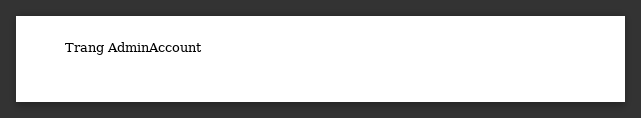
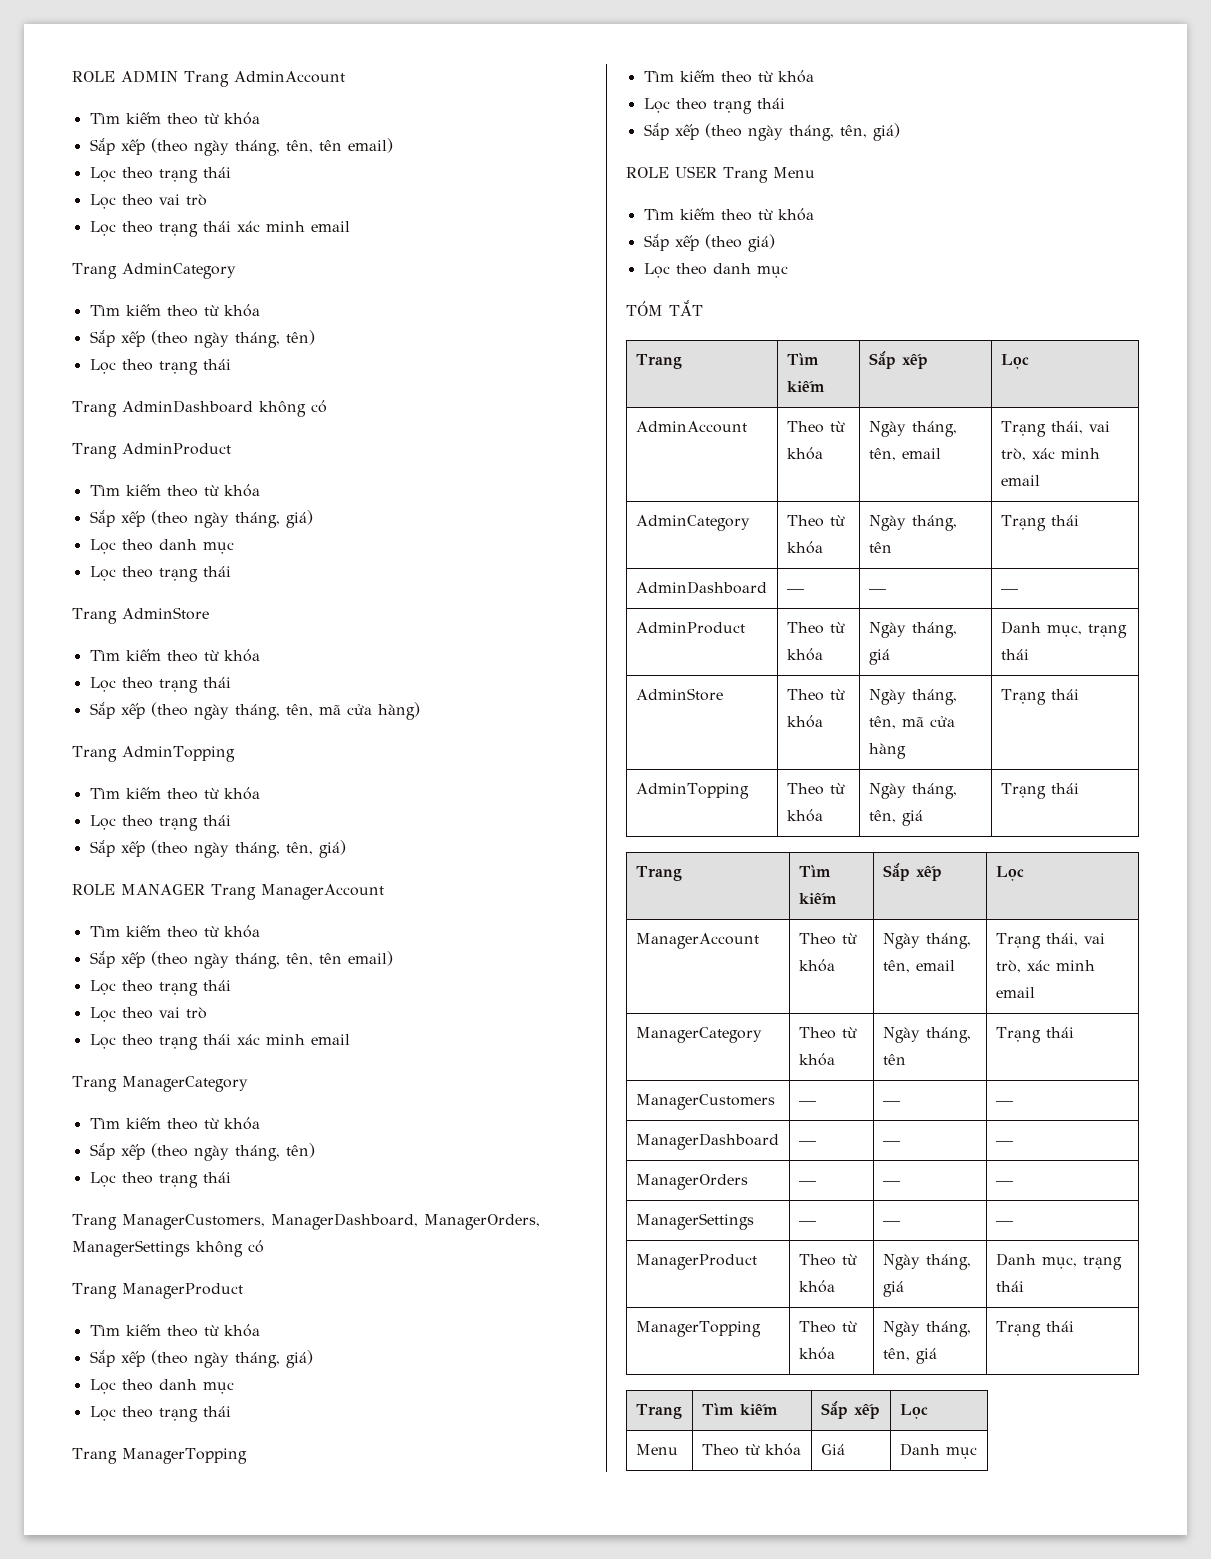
- Trang AdminAccount
+ ROLE ADMIN Trang AdminAccount
+ Tìm kiếm theo từ khóa
+ Sắp xếp (theo ngày tháng, tên, tên email)
+ Lọc theo trạng thái
+ Lọc theo vai trò
+ Lọc theo trạng thái xác minh email
+ Trang AdminCategory
+ Tìm kiếm theo từ khóa
+ Sắp xếp (theo ngày tháng, tên)
+ Lọc theo trạng thái
+ Trang AdminDashboard không có
+ Trang AdminProduct
+ Tìm kiếm theo từ khóa
+ Sắp xếp (theo ngày tháng, giá)
+ Lọc theo danh mục
+ Lọc theo trạng thái
+ Trang AdminStore
+ Tìm kiếm theo từ khóa
+ Lọc theo trạng thái
+ Sắp xếp (theo ngày tháng, tên, mã cửa hàng)
+ Trang AdminTopping
+ Tìm kiếm theo từ khóa
+ Lọc theo trạng thái
+ Sắp xếp (theo ngày tháng, tên, giá)
+ ROLE MANAGER Trang ManagerAccount
+ Tìm kiếm theo từ khóa
+ Sắp xếp (theo ngày tháng, tên, tên email)
+ Lọc theo trạng thái
+ Lọc theo vai trò
+ Lọc theo trạng thái xác minh email
+ Trang ManagerCategory
+ Tìm kiếm theo từ khóa
+ Sắp xếp (theo ngày tháng, tên)
+ Lọc theo trạng thái
+ Trang ManagerCustomers, ManagerDashboard, ManagerOrders, ManagerSettings không có
+ Trang ManagerProduct
+ Tìm kiếm theo từ khóa
+ Sắp xếp (theo ngày tháng, giá)
+ Lọc theo danh mục
+ Lọc theo trạng thái
+ Trang ManagerTopping
+ Tìm kiếm theo từ khóa
+ Lọc theo trạng thái
+ Sắp xếp (theo ngày tháng, tên, giá)
+ ROLE USER Trang Menu
+ Tìm kiếm theo từ khóa
+ Sắp xếp (theo giá)
+ Lọc theo danh mục
+ TÓM TẮT
+ Trang | Tìm kiếm | Sắp xếp | Lọc
+ AdminAccount | Theo từ khóa | Ngày tháng, tên, email | Trạng thái, vai trò, xác minh email
+ AdminCategory | Theo từ khóa | Ngày tháng, tên | Trạng thái
+ AdminDashboard | — | — | —
+ AdminProduct | Theo từ khóa | Ngày tháng, giá | Danh mục, trạng thái
+ AdminStore | Theo từ khóa | Ngày tháng, tên, mã cửa hàng | Trạng thái
+ AdminTopping | Theo từ khóa | Ngày tháng, tên, giá | Trạng thái
+ Trang | Tìm kiếm | Sắp xếp | Lọc
+ ManagerAccount | Theo từ khóa | Ngày tháng, tên, email | Trạng thái, vai trò, xác minh email
+ ManagerCategory | Theo từ khóa | Ngày tháng, tên | Trạng thái
+ ManagerCustomers | — | — | —
+ ManagerDashboard | — | — | —
+ ManagerOrders | — | — | —
+ ManagerSettings | — | — | —
+ ManagerProduct | Theo từ khóa | Ngày tháng, giá | Danh mục, trạng thái
+ ManagerTopping | Theo từ khóa | Ngày tháng, tên, giá | Trạng thái
+ Trang | Tìm kiếm | Sắp xếp | Lọc
+ Menu | Theo từ khóa | Giá | Danh mục

